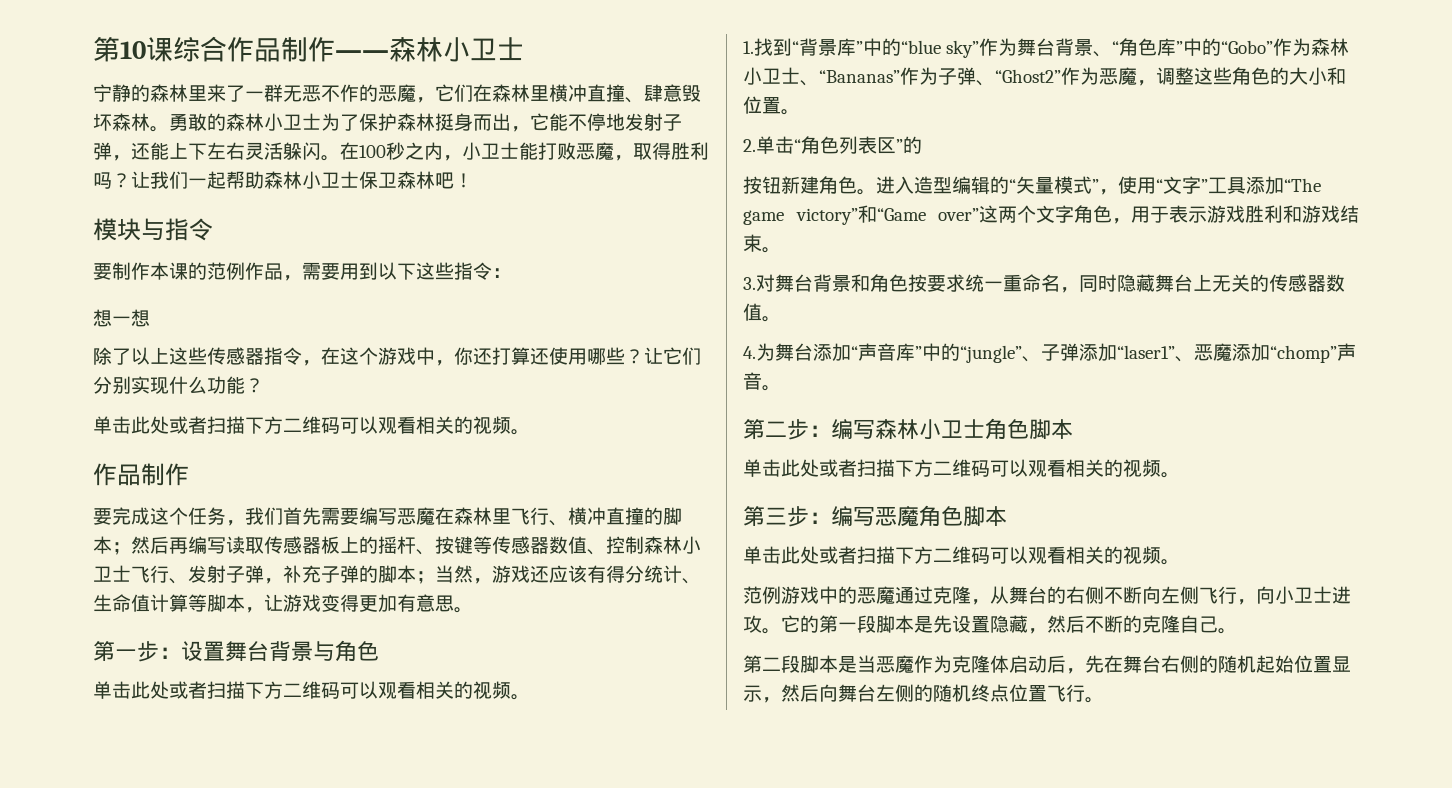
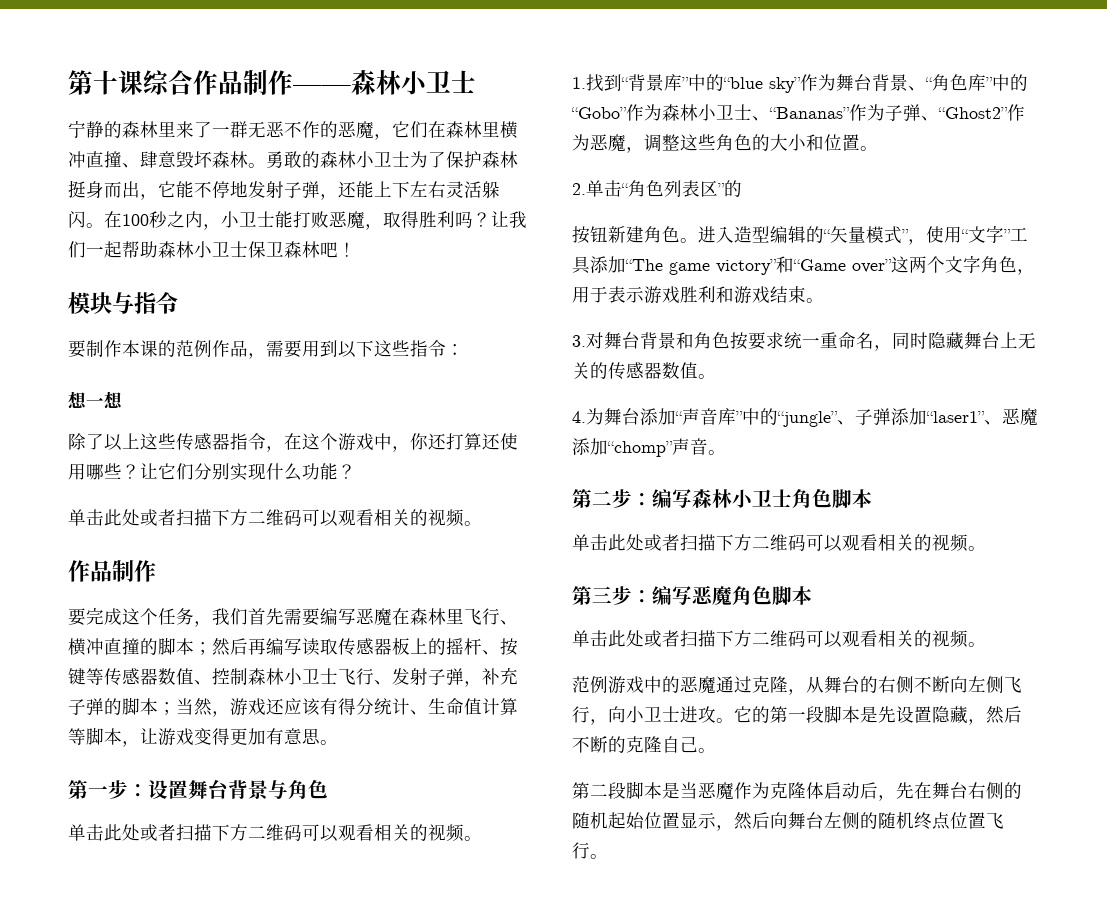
- 第10课综合作品制作——森林小卫士
+ 第十课综合作品制作——森林小卫士

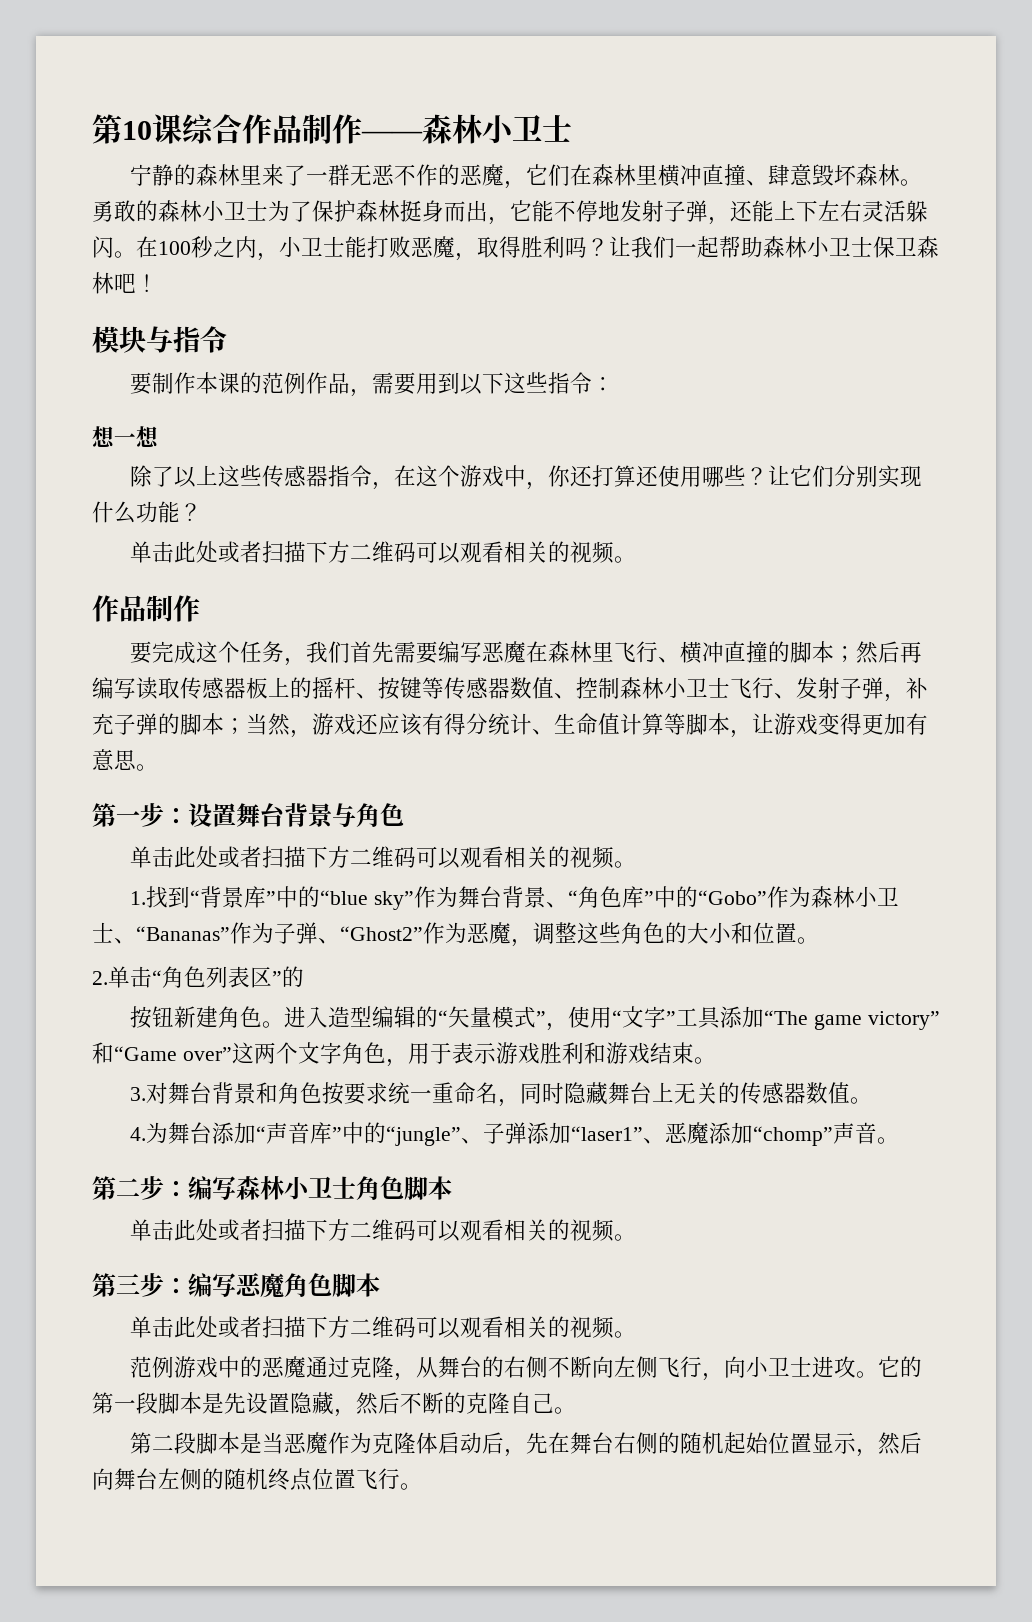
- 第十课综合作品制作——森林小卫士
+ 第10课综合作品制作——森林小卫士

